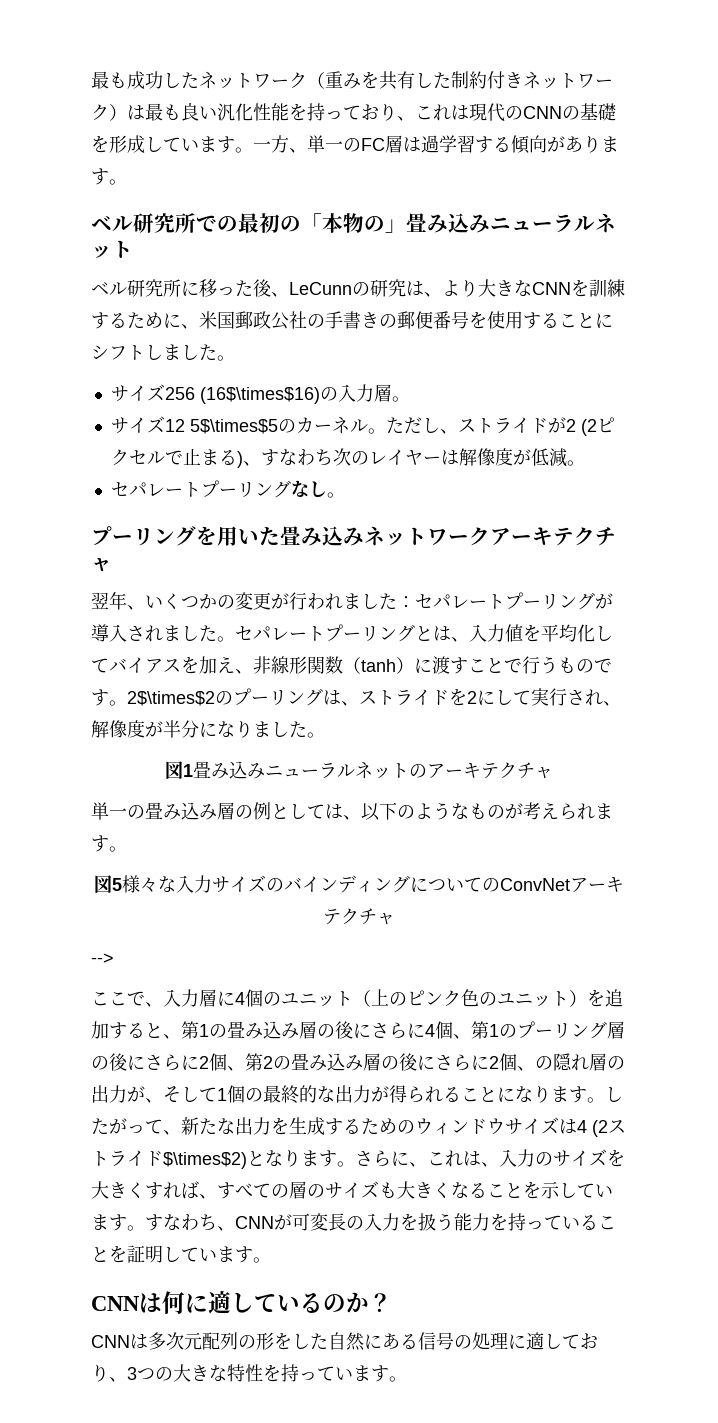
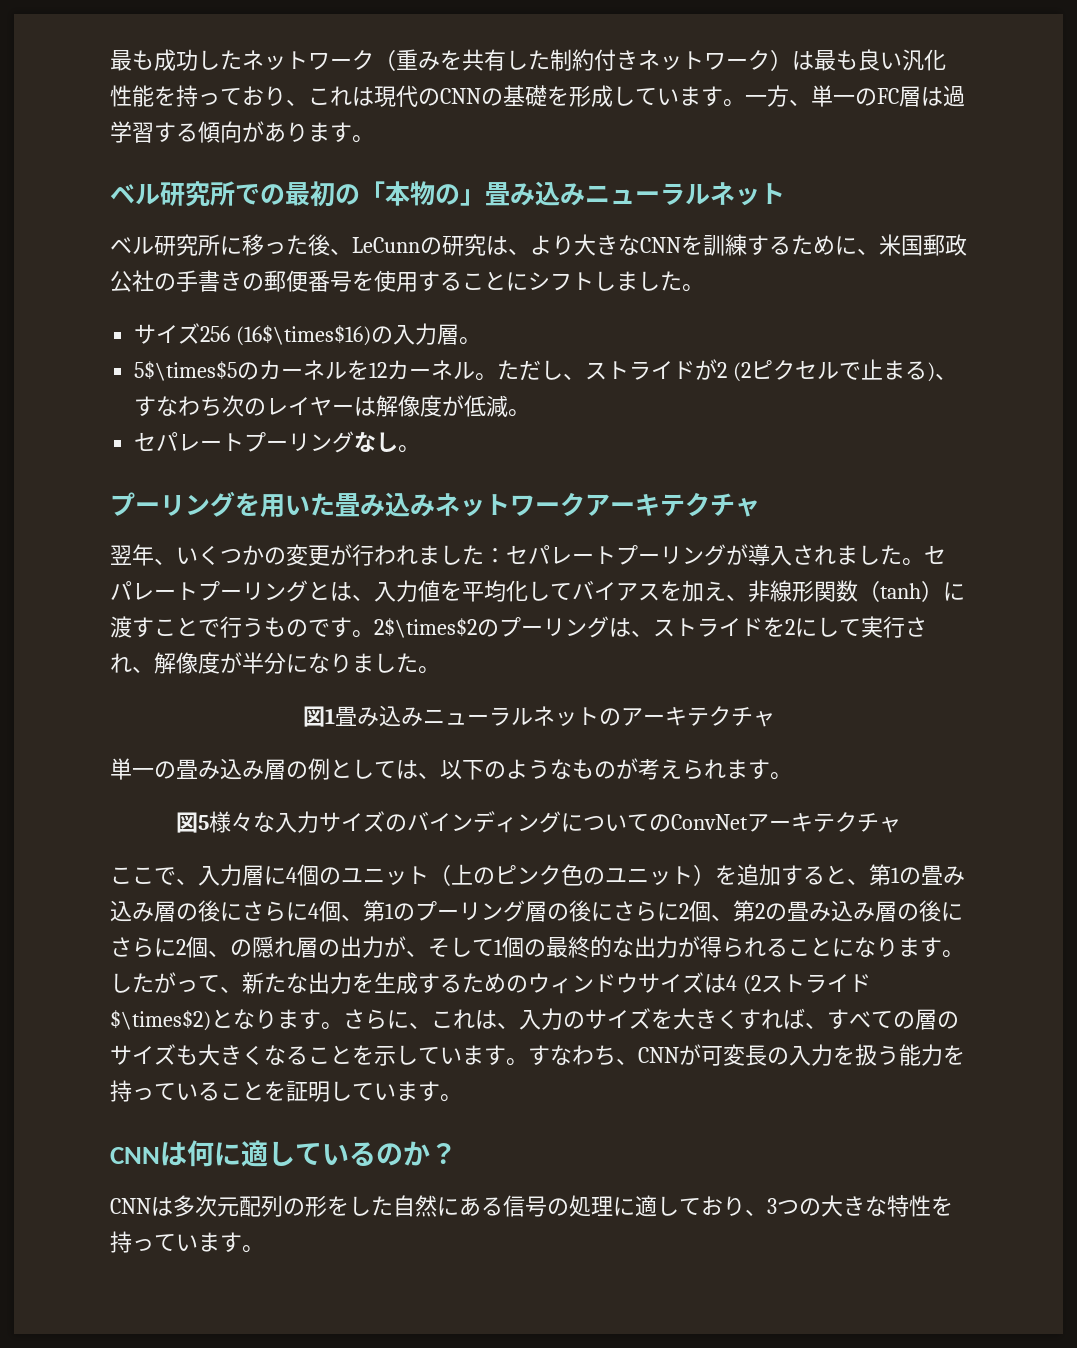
- サイズ12 5$\times$5のカーネル。
+ 5$\times$5のカーネルを12カーネル。
- -->

